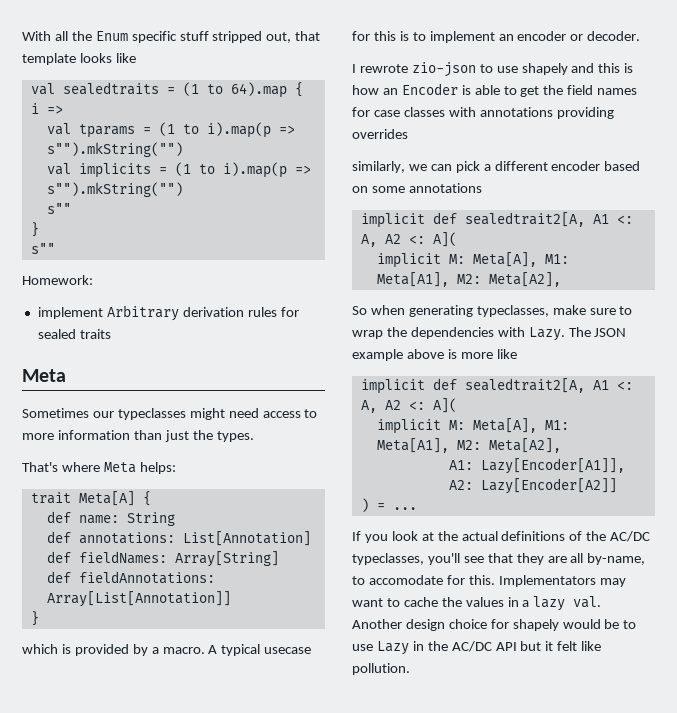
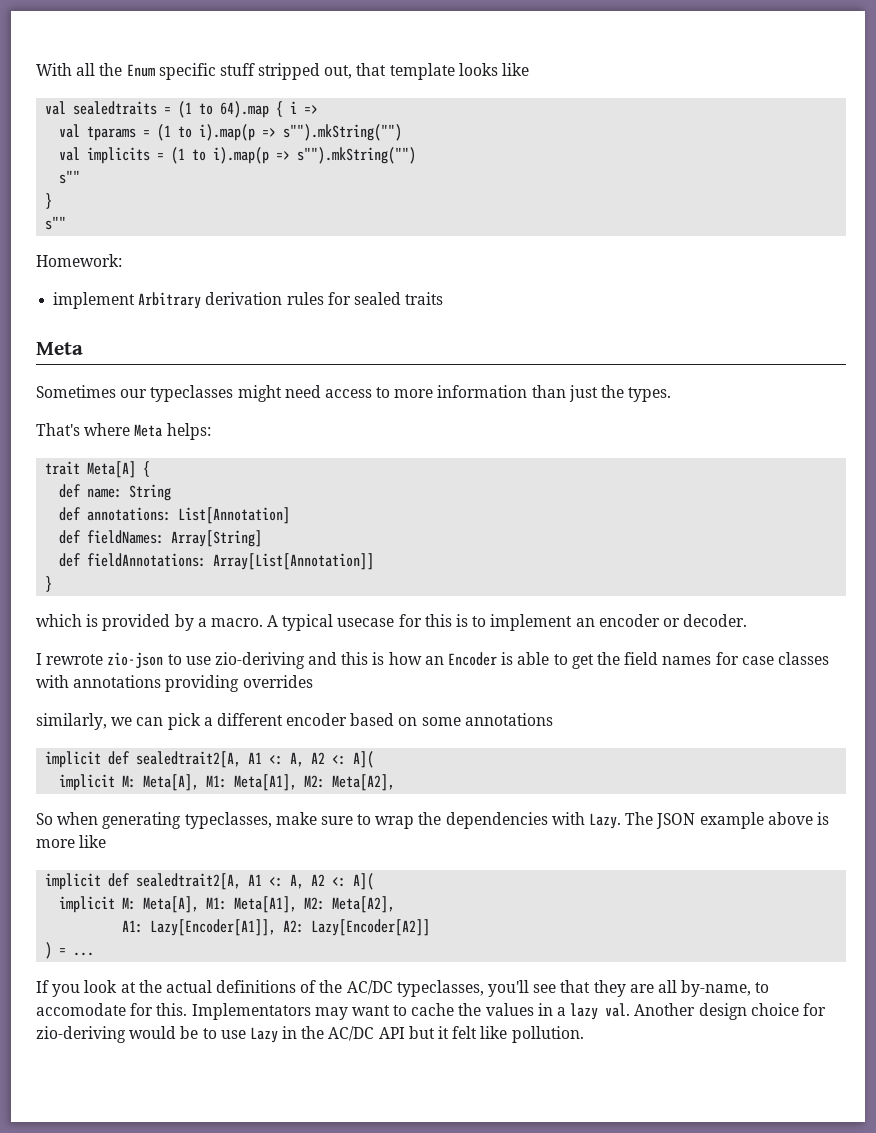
- I rewrote zio-json to use shapely and this is how an Encoder is able to get the field names for case classes with annotations providing overrides
+ I rewrote zio-json to use zio-deriving and this is how an Encoder is able to get the field names for case classes with annotations providing overrides
- Another design choice for shapely would be to use Lazy in the AC/DC API but it felt like pollution.
+ Another design choice for zio-deriving would be to use Lazy in the AC/DC API but it felt like pollution.

